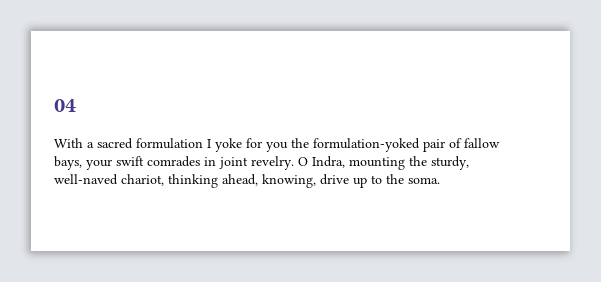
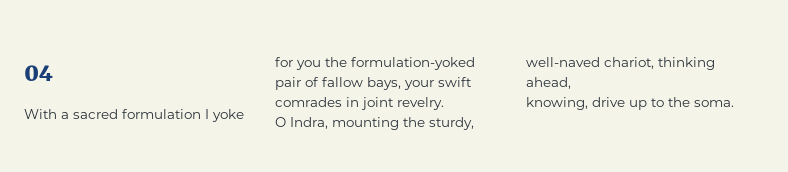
- With a sacred formulation I yoke for you the formulation-yoked pair of fallow bays, your swift comrades in joint revelry. O Indra, mounting the sturdy, well-naved chariot, thinking ahead, knowing, drive up to the soma.
+ With a sacred formulation I yoke for you the formulation-yoked pair of fallow bays, your swift comrades in joint revelry.
+ O Indra, mounting the sturdy, well-naved chariot, thinking ahead,
+ knowing, drive up to the soma.

